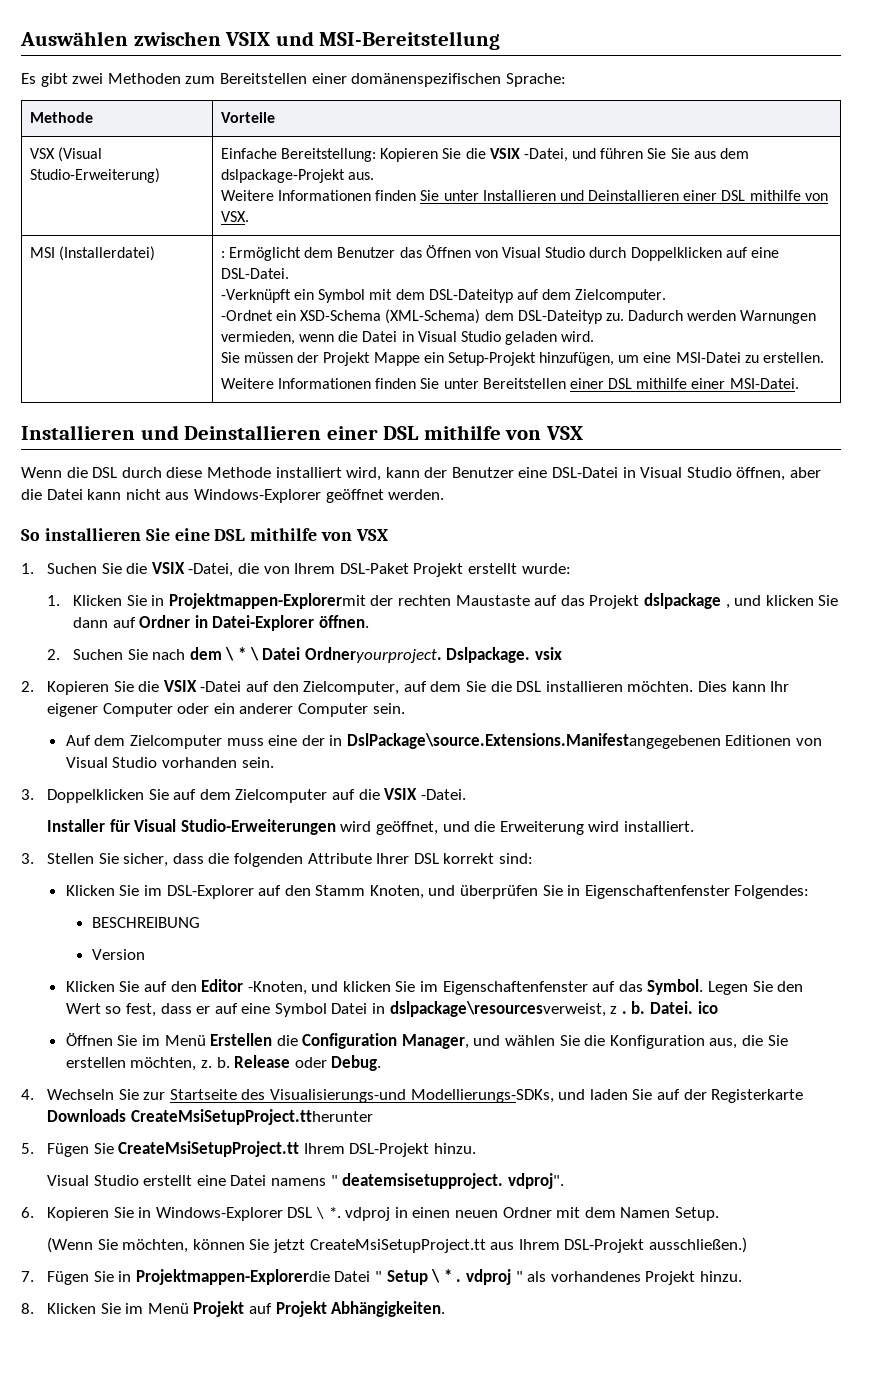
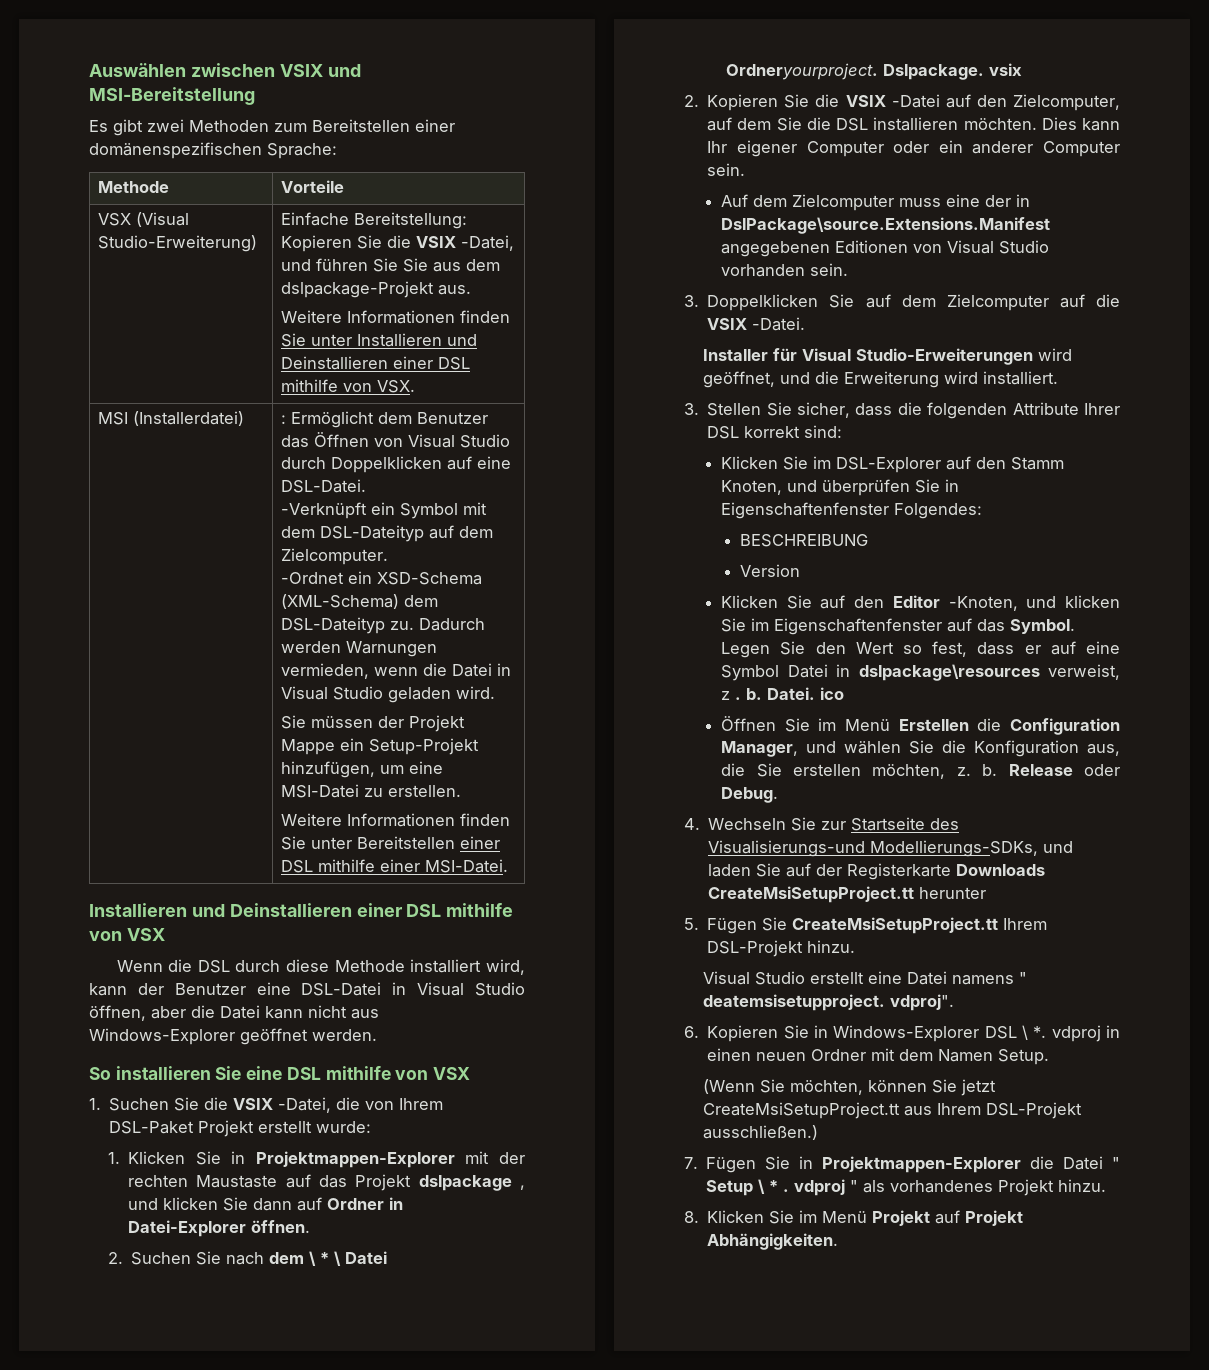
- 1. Klicken Sie in Projektmappen-Explorermit der rechten Maustaste auf das Projekt dslpackage , und klicken Sie dann auf Ordner in Datei-Explorer öffnen.
+ 1. Klicken Sie in Projektmappen-Explorer mit der rechten Maustaste auf das Projekt dslpackage , und klicken Sie dann auf Ordner in Datei-Explorer öffnen.
- Auf dem Zielcomputer muss eine der in DslPackage\source.Extensions.Manifestangegebenen Editionen von Visual Studio vorhanden sein.
+ Auf dem Zielcomputer muss eine der in DslPackage\source.Extensions.Manifest angegebenen Editionen von Visual Studio vorhanden sein.
- Legen Sie den Wert so fest, dass er auf eine Symbol Datei in dslpackage\resourcesverweist, z . b.
+ Legen Sie den Wert so fest, dass er auf eine Symbol Datei in dslpackage\resources verweist, z . b.
- 4. Wechseln Sie zur Startseite des Visualisierungs-und Modellierungs-SDKs, und laden Sie auf der Registerkarte Downloads CreateMsiSetupProject.ttherunter
+ 4. Wechseln Sie zur Startseite des Visualisierungs-und Modellierungs-SDKs, und laden Sie auf der Registerkarte Downloads CreateMsiSetupProject.tt herunter
- 7. Fügen Sie in Projektmappen-Explorerdie Datei " Setup \ * . vdproj " als vorhandenes Projekt hinzu.
+ 7. Fügen Sie in Projektmappen-Explorer die Datei " Setup \ * . vdproj " als vorhandenes Projekt hinzu.

